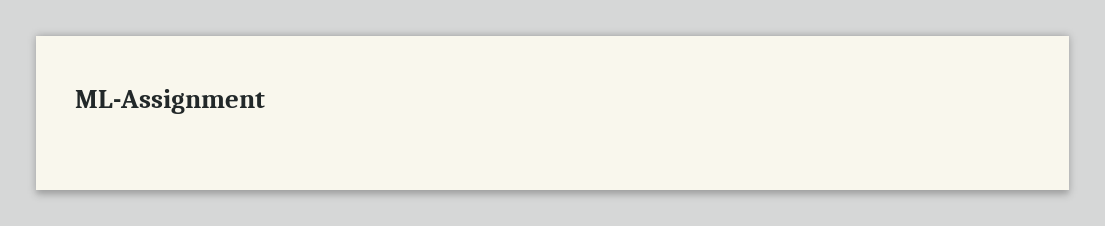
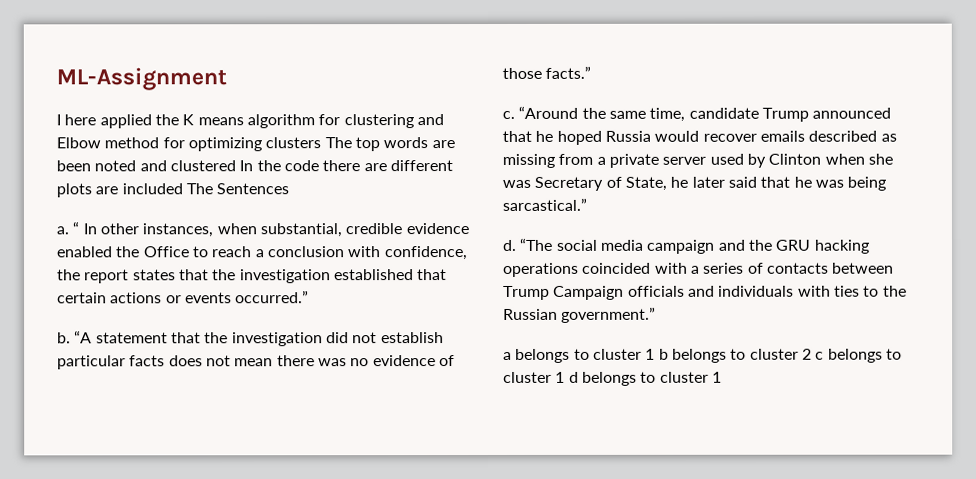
+ I here applied the K means algorithm for clustering and Elbow method for optimizing clusters The top words are been noted and clustered In the code there are different plots are included The Sentences
+ a. “ In other instances, when substantial, credible evidence enabled the Office to reach a conclusion with confidence, the report states that the investigation established that certain actions or events occurred.”
+ b. “A statement that the investigation did not establish particular facts does not mean there was no evidence of those facts.”
+ c. “Around the same time, candidate Trump announced that he hoped Russia would recover emails described as missing from a private server used by Clinton when she was Secretary of State, he later said that he was being sarcastical.”
+ d. “The social media campaign and the GRU hacking operations coincided with a series of contacts between Trump Campaign officials and individuals with ties to the Russian government.”
+ a belongs to cluster 1 b belongs to cluster 2 c belongs to cluster 1 d belongs to cluster 1

